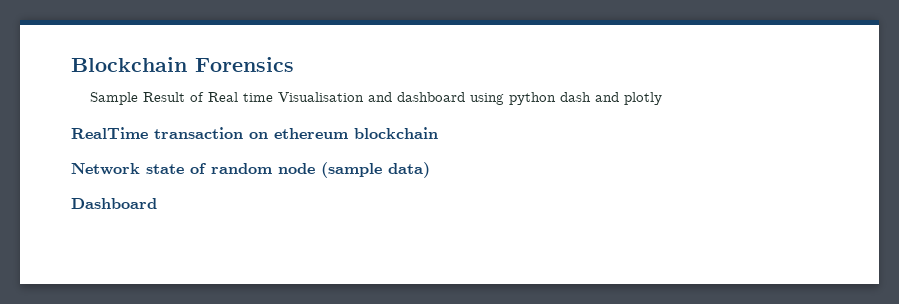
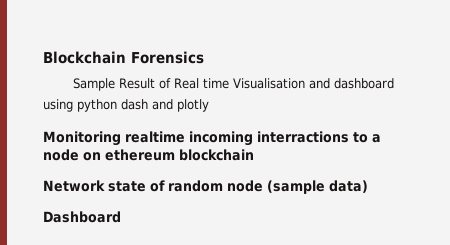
- RealTime transaction on ethereum blockchain
+ Monitoring realtime incoming interractions to a node on ethereum blockchain

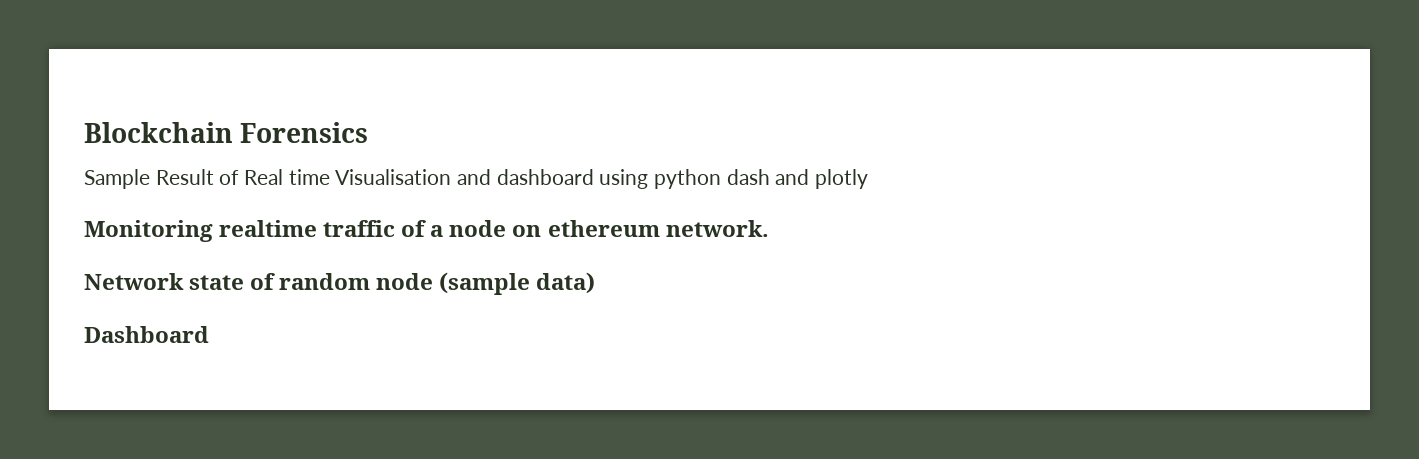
- Monitoring realtime incoming interractions to a node on ethereum blockchain
+ Monitoring realtime traffic of a node on ethereum network.

